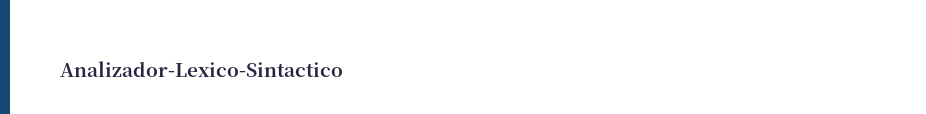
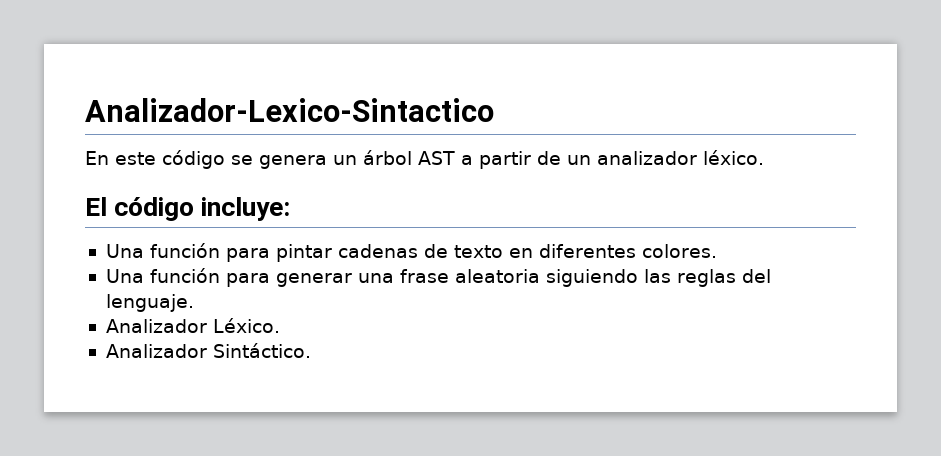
+ En este código se genera un árbol AST a partir de un analizador léxico.
+ El código incluye:
+ Una función para pintar cadenas de texto en diferentes colores.
+ Una función para generar una frase aleatoria siguiendo las reglas del lenguaje.
+ Analizador Léxico.
+ Analizador Sintáctico.

